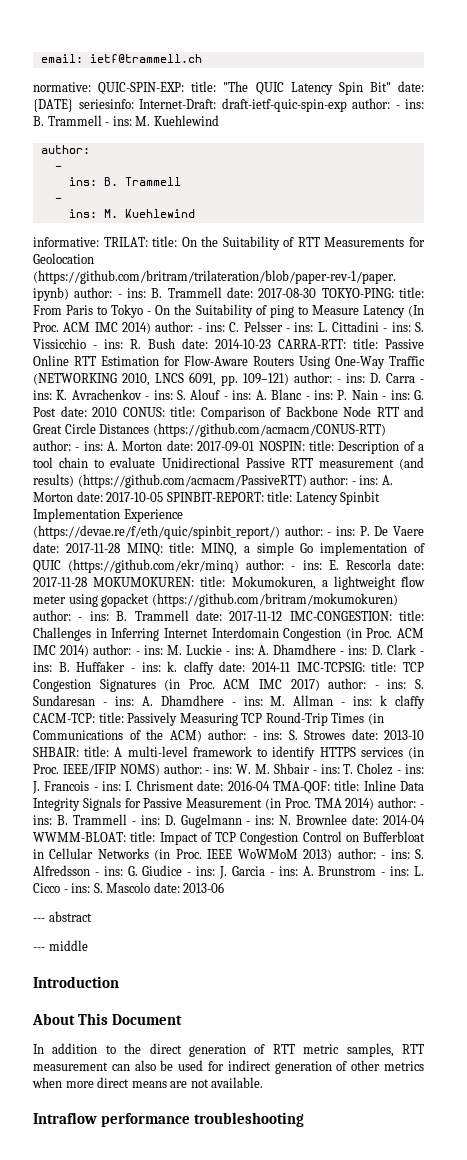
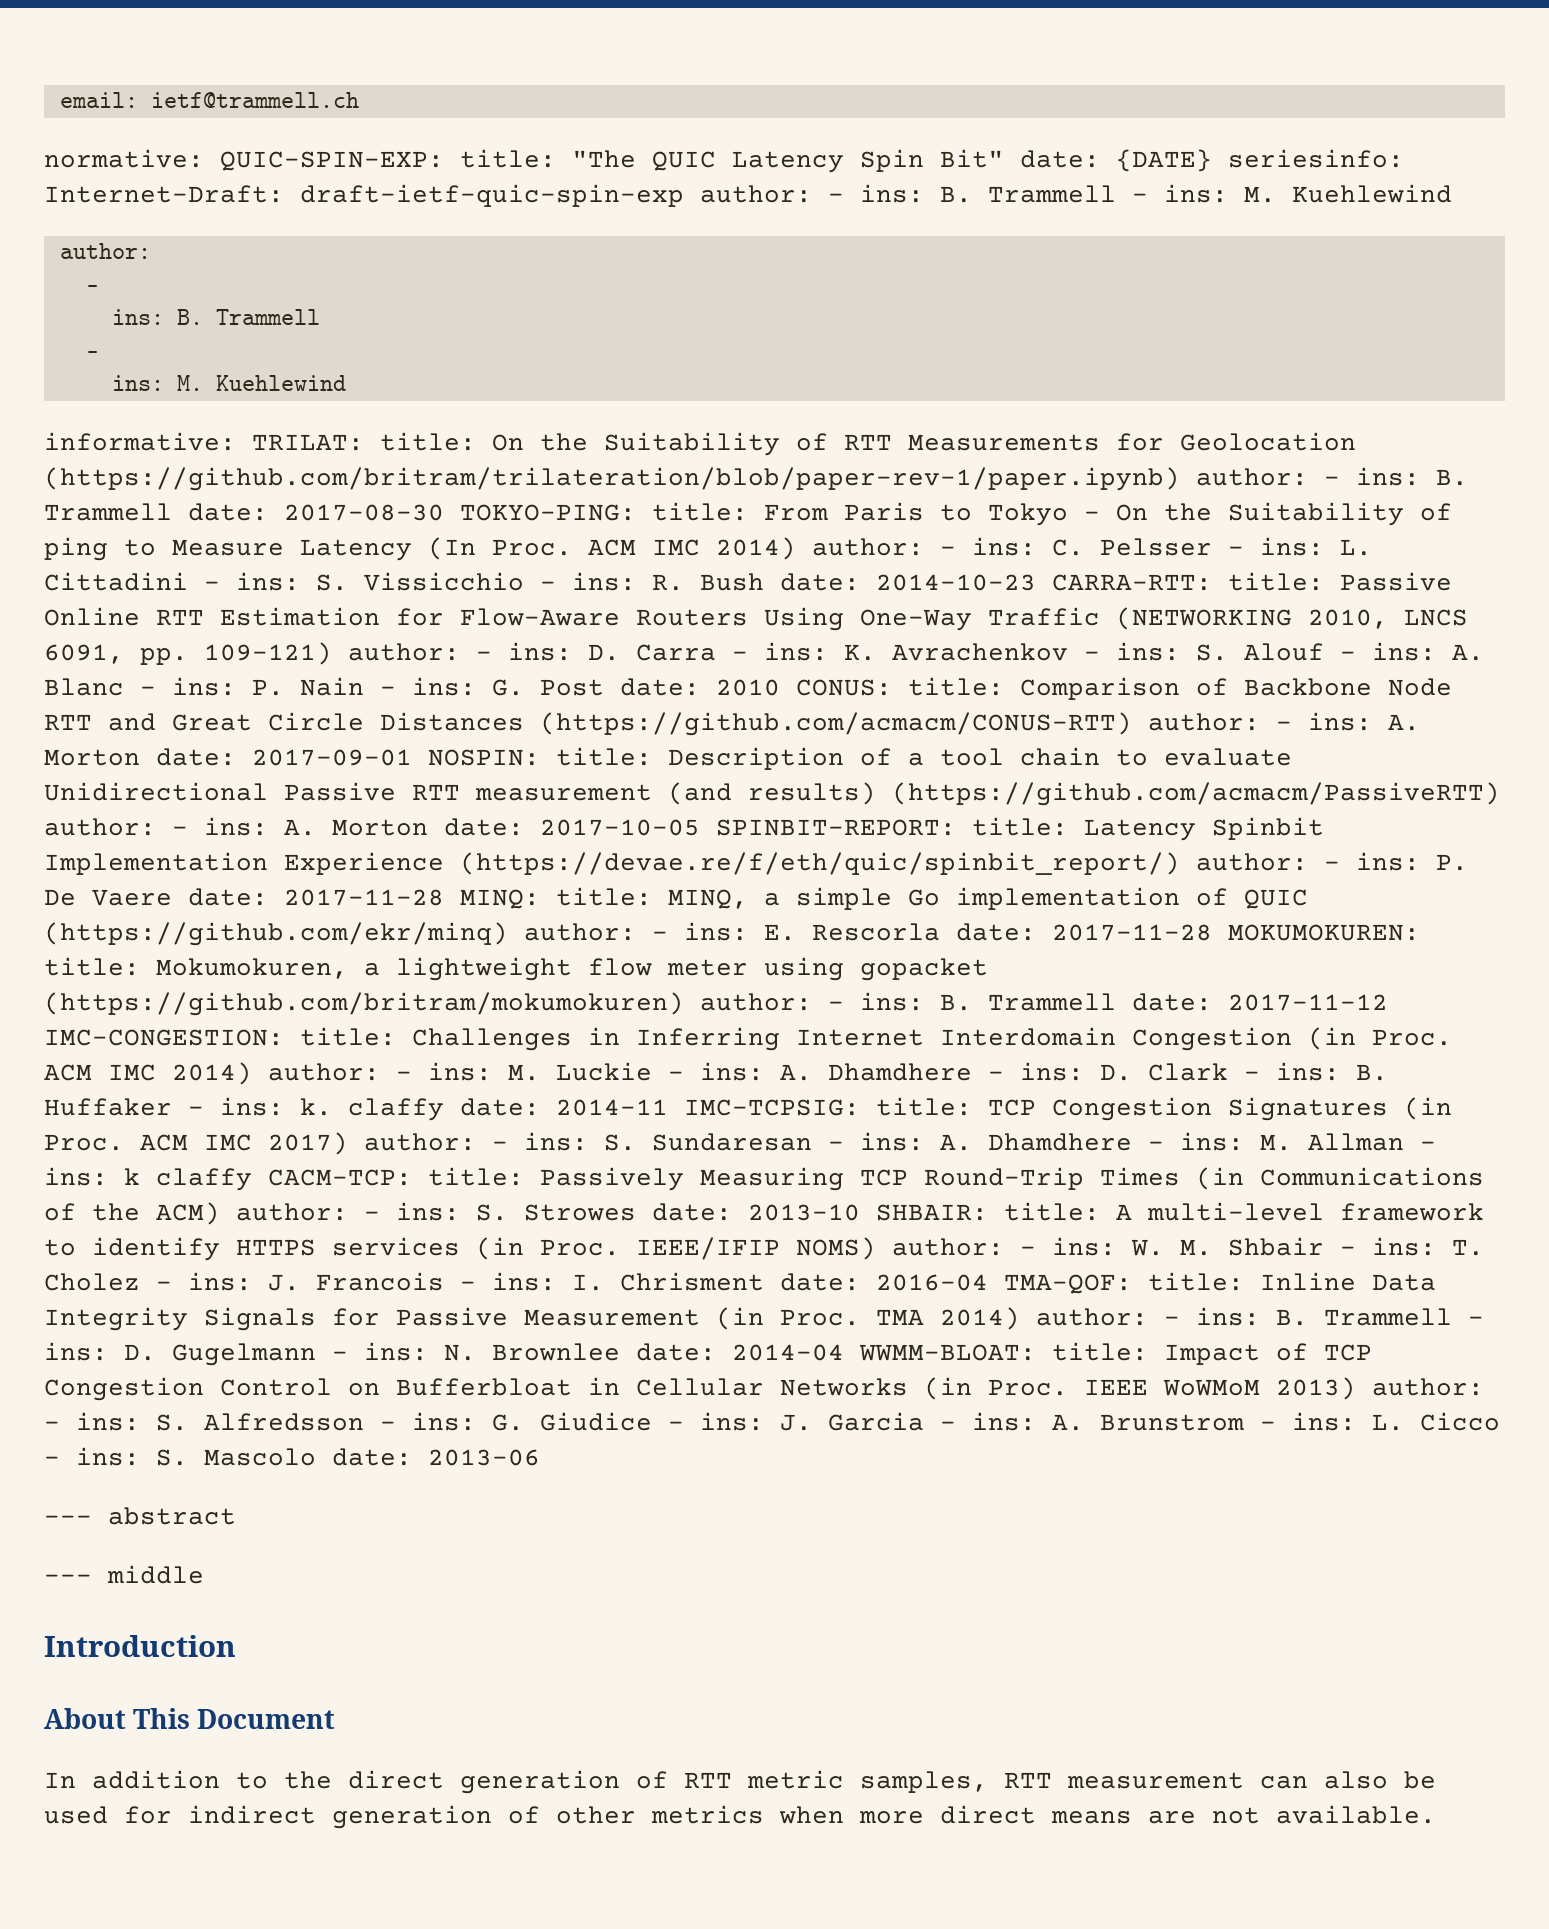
- Intraflow performance troubleshooting

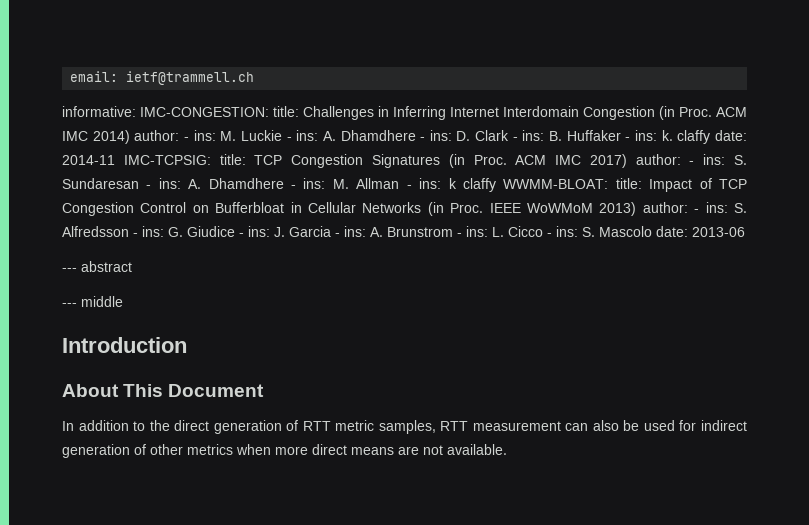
- normative: QUIC-SPIN-EXP: title: "The QUIC Latency Spin Bit" date: {DATE} seriesinfo: Internet-Draft: draft-ietf-quic-spin-exp author: - ins: B. Trammell - ins: M. Kuehlewind
- author:
- -
- ins: B. Trammell
- -
- ins: M. Kuehlewind
- informative: TRILAT: title: On the Suitability of RTT Measurements for Geolocation (https://github.com/britram/trilateration/blob/paper-rev-1/paper.ipynb) author: - ins: B. Trammell date: 2017-08-30 TOKYO-PING: title: From Paris to Tokyo - On the Suitability of ping to Measure Latency (In Proc. ACM IMC 2014) author: - ins: C. Pelsser - ins: L. Cittadini - ins: S. Vissicchio - ins: R. Bush date: 2014-10-23 CARRA-RTT: title: Passive Online RTT Estimation for Flow-Aware Routers Using One-Way Traffic (NETWORKING 2010, LNCS 6091, pp. 109–121) author: - ins: D. Carra - ins: K. Avrachenkov - ins: S. Alouf - ins: A. Blanc - ins: P. Nain - ins: G. Post date: 2010 CONUS: title: Comparison of Backbone Node RTT and Great Circle Distances (https://github.com/acmacm/CONUS-RTT) author: - ins: A. Morton date: 2017-09-01 NOSPIN: title: Description of a tool chain to evaluate Unidirectional Passive RTT measurement (and results) (https://github.com/acmacm/PassiveRTT) author: - ins: A. Morton date: 2017-10-05 SPINBIT-REPORT: title: Latency Spinbit Implementation Experience (https://devae.re/f/eth/quic/spinbit_report/) author: - ins: P. De Vaere date: 2017-11-28 MINQ: title: MINQ, a simple Go implementation of QUIC (https://github.com/ekr/minq) author: - ins: E. Rescorla date: 2017-11-28 MOKUMOKUREN: title: Mokumokuren, a lightweight flow meter using gopacket (https://github.com/britram/mokumokuren) author: - ins: B. Trammell date: 2017-11-12 IMC-CONGESTION: title: Challenges in Inferring Internet Interdomain Congestion (in Proc.
+ informative: IMC-CONGESTION: title: Challenges in Inferring Internet Interdomain Congestion (in Proc.
- ACM IMC 2017) author: - ins: S. Sundaresan - ins: A. Dhamdhere - ins: M. Allman - ins: k claffy CACM-TCP: title: Passively Measuring TCP Round-Trip Times (in Communications of the ACM) author: - ins: S. Strowes date: 2013-10 SHBAIR: title: A multi-level framework to identify HTTPS services (in Proc. IEEE/IFIP NOMS) author: - ins: W. M. Shbair - ins: T. Cholez - ins: J. Francois - ins: I. Chrisment date: 2016-04 TMA-QOF: title: Inline Data Integrity Signals for Passive Measurement (in Proc. TMA 2014) author: - ins: B. Trammell - ins: D. Gugelmann - ins: N. Brownlee date: 2014-04 WWMM-BLOAT: title: Impact of TCP Congestion Control on Bufferbloat in Cellular Networks (in Proc.
+ ACM IMC 2017) author: - ins: S. Sundaresan - ins: A. Dhamdhere - ins: M. Allman - ins: k claffy WWMM-BLOAT: title: Impact of TCP Congestion Control on Bufferbloat in Cellular Networks (in Proc.

